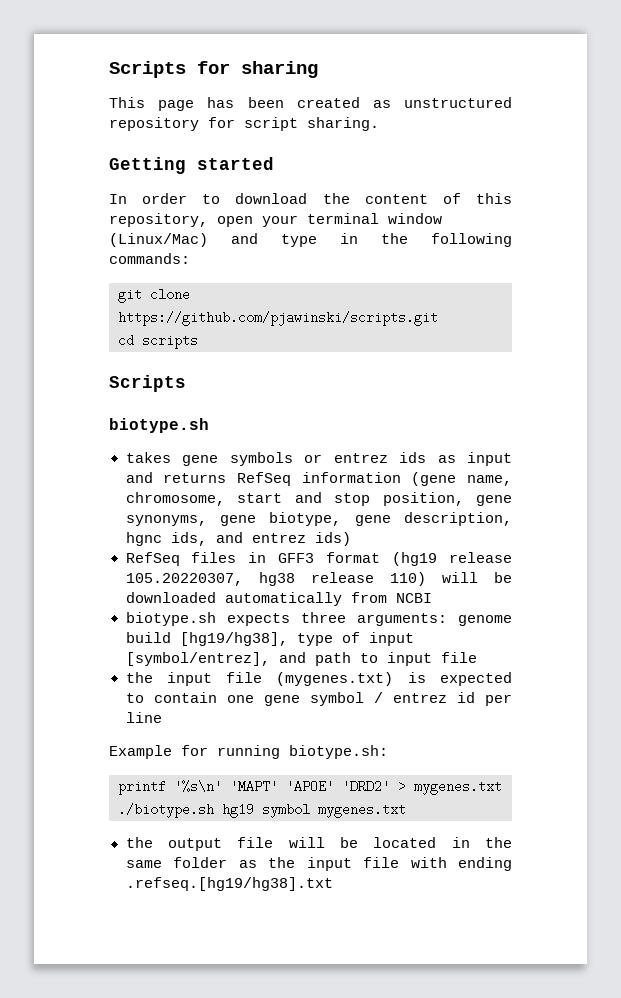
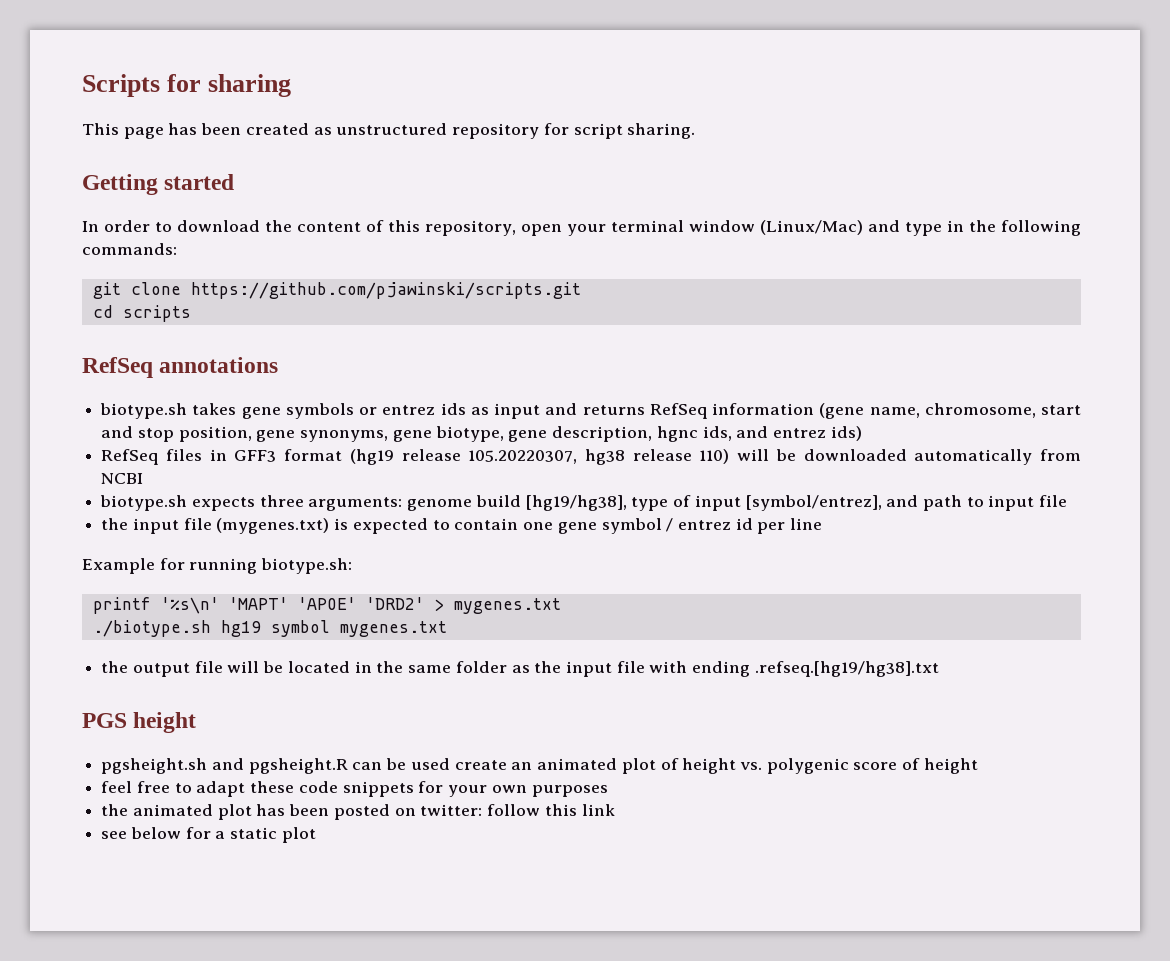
  cd scripts
- Scripts
- biotype.sh
- takes gene symbols or entrez ids as input and returns RefSeq information (gene name, chromosome, start and stop position, gene synonyms, gene biotype, gene description, hgnc ids, and entrez ids)
+ RefSeq annotations
+ biotype.sh takes gene symbols or entrez ids as input and returns RefSeq information (gene name, chromosome, start and stop position, gene synonyms, gene biotype, gene description, hgnc ids, and entrez ids)
+ PGS height
+ pgsheight.sh and pgsheight.R can be used create an animated plot of height vs. polygenic score of height
+ feel free to adapt these code snippets for your own purposes
+ the animated plot has been posted on twitter: follow this link
+ see below for a static plot

